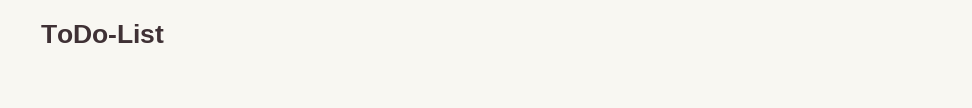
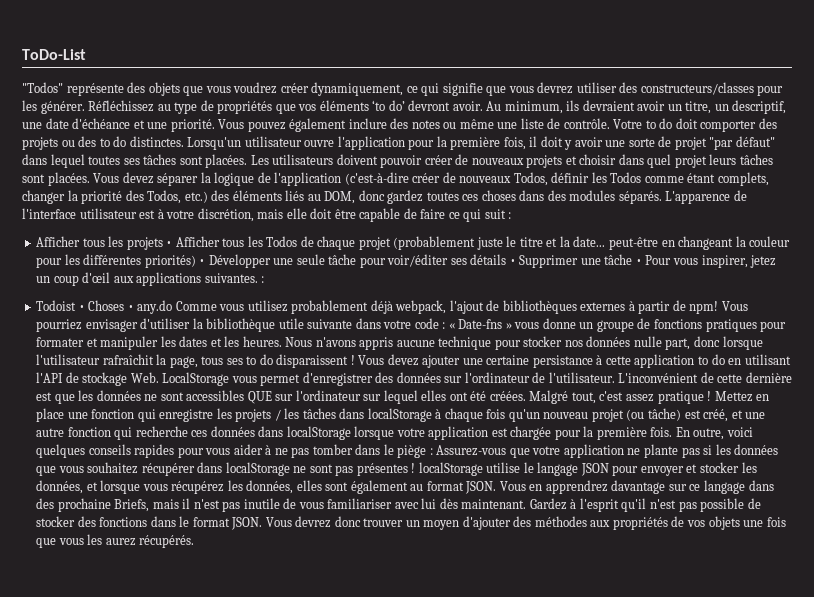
+ "Todos" représente des objets que vous voudrez créer dynamiquement, ce qui signifie que vous devrez utiliser des constructeurs/classes pour les générer. Réfléchissez au type de propriétés que vos éléments ‘to do’ devront avoir. Au minimum, ils devraient avoir un titre, un descriptif, une date d'échéance et une priorité. Vous pouvez également inclure des notes ou même une liste de contrôle. Votre to do doit comporter des projets ou des to do distinctes. Lorsqu'un utilisateur ouvre l'application pour la première fois, il doit y avoir une sorte de projet "par défaut" dans lequel toutes ses tâches sont placées. Les utilisateurs doivent pouvoir créer de nouveaux projets et choisir dans quel projet leurs tâches sont placées. Vous devez séparer la logique de l'application (c'est-à-dire créer de nouveaux Todos, définir les Todos comme étant complets, changer la priorité des Todos, etc.) des éléments liés au DOM, donc gardez toutes ces choses dans des modules séparés. L'apparence de l'interface utilisateur est à votre discrétion, mais elle doit être capable de faire ce qui suit :
+ Afficher tous les projets • Afficher tous les Todos de chaque projet (probablement juste le titre et la date... peut-être en changeant la couleur pour les différentes priorités) • Développer une seule tâche pour voir/éditer ses détails • Supprimer une tâche • Pour vous inspirer, jetez un coup d'œil aux applications suivantes. :
+ Todoist • Choses • any.do Comme vous utilisez probablement déjà webpack, l'ajout de bibliothèques externes à partir de npm! Vous pourriez envisager d'utiliser la bibliothèque utile suivante dans votre code : « Date-fns » vous donne un groupe de fonctions pratiques pour formater et manipuler les dates et les heures. Nous n'avons appris aucune technique pour stocker nos données nulle part, donc lorsque l'utilisateur rafraîchit la page, tous ses to do disparaissent ! Vous devez ajouter une certaine persistance à cette application to do en utilisant l'API de stockage Web. LocalStorage vous permet d'enregistrer des données sur l'ordinateur de l'utilisateur. L'inconvénient de cette dernière est que les données ne sont accessibles QUE sur l'ordinateur sur lequel elles ont été créées. Malgré tout, c'est assez pratique ! Mettez en place une fonction qui enregistre les projets / les tâches dans localStorage à chaque fois qu'un nouveau projet (ou tâche) est créé, et une autre fonction qui recherche ces données dans localStorage lorsque votre application est chargée pour la première fois. En outre, voici quelques conseils rapides pour vous aider à ne pas tomber dans le piège : Assurez-vous que votre application ne plante pas si les données que vous souhaitez récupérer dans localStorage ne sont pas présentes ! localStorage utilise le langage JSON pour envoyer et stocker les données, et lorsque vous récupérez les données, elles sont également au format JSON. Vous en apprendrez davantage sur ce langage dans des prochaine Briefs, mais il n'est pas inutile de vous familiariser avec lui dès maintenant. Gardez à l'esprit qu'il n'est pas possible de stocker des fonctions dans le format JSON. Vous devrez donc trouver un moyen d'ajouter des méthodes aux propriétés de vos objets une fois que vous les aurez récupérés.

